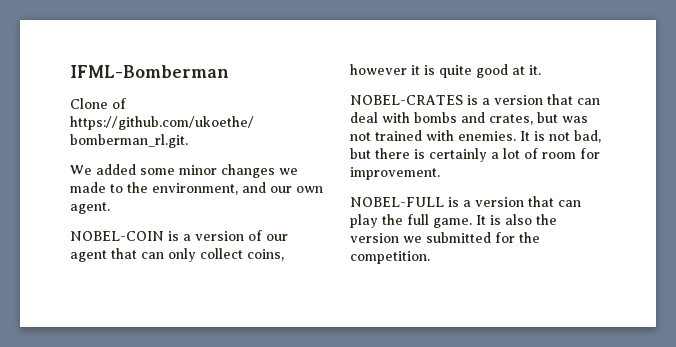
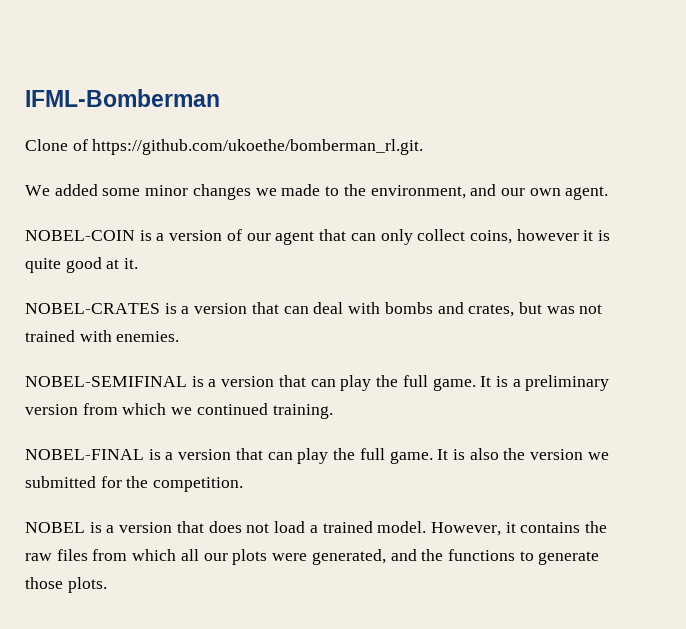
- NOBEL-CRATES is a version that can deal with bombs and crates, but was not trained with enemies. It is not bad, but there is certainly a lot of room for improvement.
- NOBEL-FULL is a version that can play the full game.
+ NOBEL-CRATES is a version that can deal with bombs and crates, but was not trained with enemies.
+ NOBEL-SEMIFINAL is a version that can play the full game. It is a preliminary version from which we continued training.
+ NOBEL-FINAL is a version that can play the full game.
+ NOBEL is a version that does not load a trained model. However, it contains the raw files from which all our plots were generated, and the functions to generate those plots.

